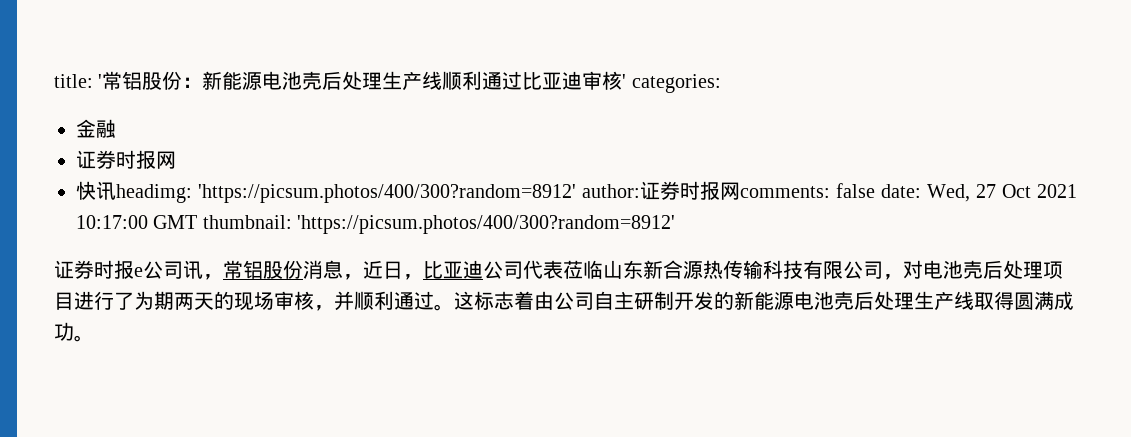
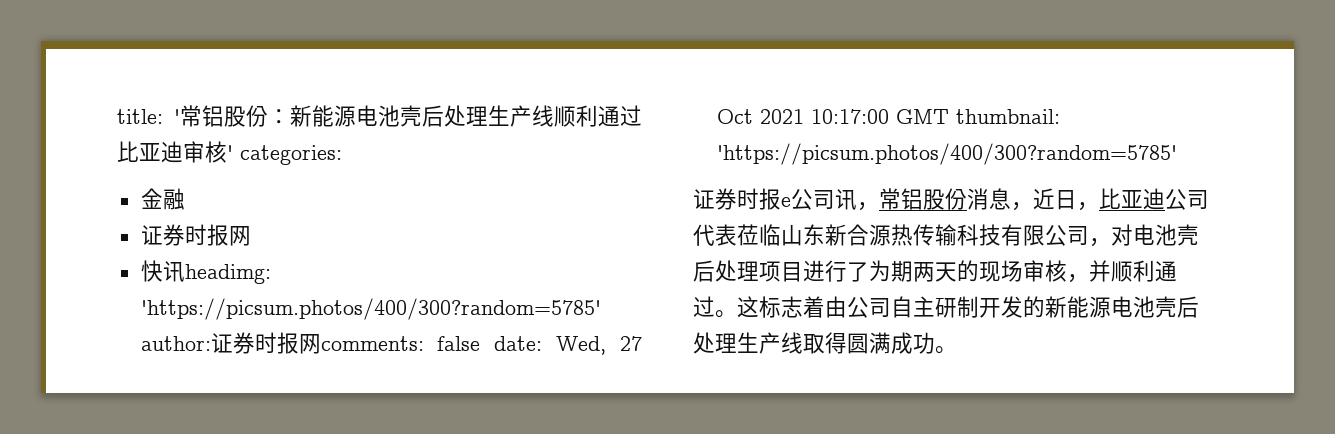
- 快讯headimg: 'https://picsum.photos/400/300?random=8912' author:证券时报网comments: false date: Wed, 27 Oct 2021 10:17:00 GMT thumbnail: 'https://picsum.photos/400/300?random=8912'
+ 快讯headimg: 'https://picsum.photos/400/300?random=5785' author:证券时报网comments: false date: Wed, 27 Oct 2021 10:17:00 GMT thumbnail: 'https://picsum.photos/400/300?random=5785'

